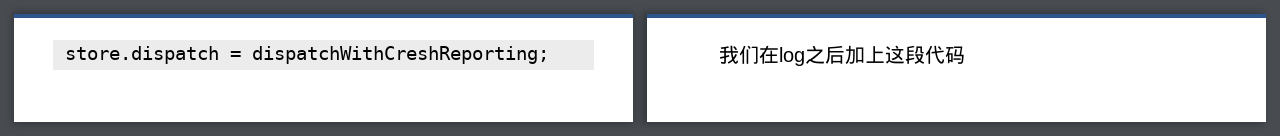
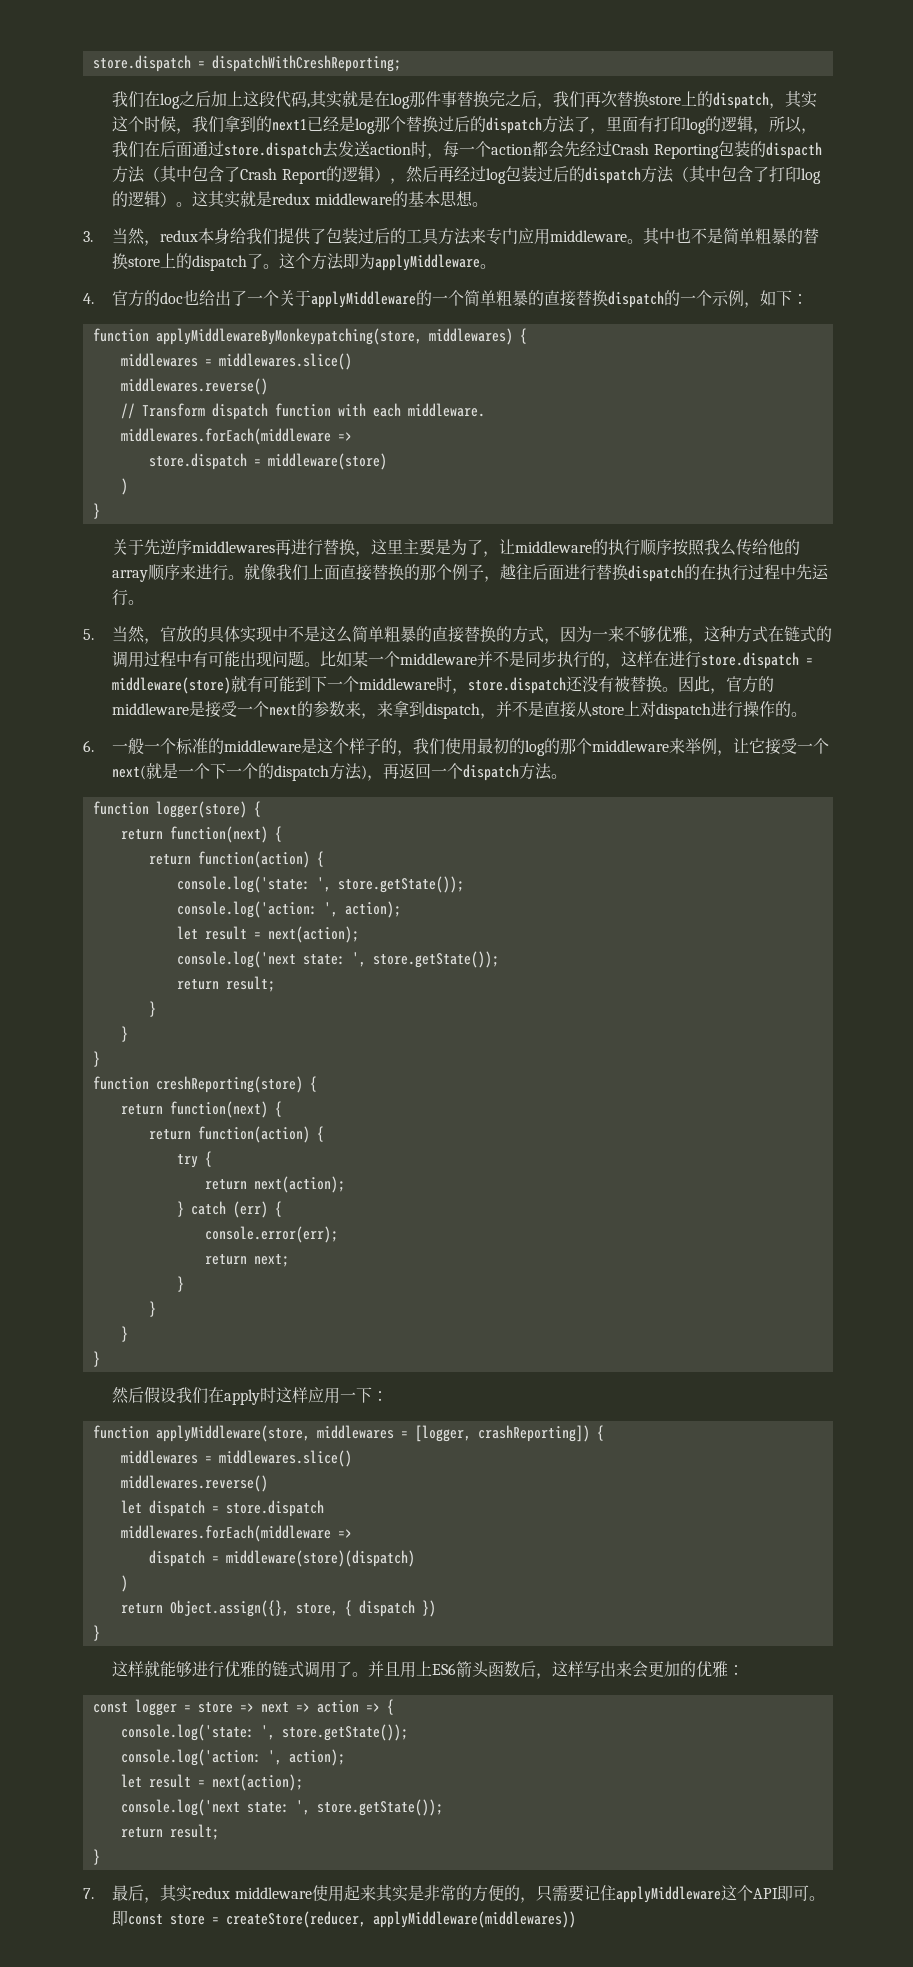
- 我们在log之后加上这段代码
+ 我们在log之后加上这段代码,其实就是在log那件事替换完之后，我们再次替换store上的dispatch，其实这个时候，我们拿到的next1已经是log那个替换过后的dispatch方法了，里面有打印log的逻辑，所以，我们在后面通过store.dispatch去发送action时，每一个action都会先经过Crash Reporting包装的dispacth方法（其中包含了Crash Report的逻辑），然后再经过log包装过后的dispatch方法（其中包含了打印log的逻辑）。这其实就是redux middleware的基本思想。
+ 3.当然，redux本身给我们提供了包装过后的工具方法来专门应用middleware。其中也不是简单粗暴的替换store上的dispatch了。这个方法即为applyMiddleware。
+ 4.官方的doc也给出了一个关于applyMiddleware的一个简单粗暴的直接替换dispatch的一个示例，如下：
+ function applyMiddlewareByMonkeypatching(store, middlewares) {
+ middlewares = middlewares.slice()
+ middlewares.reverse()
+ // Transform dispatch function with each middleware.
+ middlewares.forEach(middleware =>
+ store.dispatch = middleware(store)
+ )
+ }
+ 关于先逆序middlewares再进行替换，这里主要是为了，让middleware的执行顺序按照我么传给他的array顺序来进行。就像我们上面直接替换的那个例子，越往后面进行替换dispatch的在执行过程中先运行。
+ 5.当然，官放的具体实现中不是这么简单粗暴的直接替换的方式，因为一来不够优雅，这种方式在链式的调用过程中有可能出现问题。比如某一个middleware并不是同步执行的，这样在进行store.dispatch = middleware(store)就有可能到下一个middleware时，store.dispatch还没有被替换。因此，官方的middleware是接受一个next的参数来，来拿到dispatch，并不是直接从store上对dispatch进行操作的。
+ 6.一般一个标准的middleware是这个样子的，我们使用最初的log的那个middleware来举例，让它接受一个next(就是一个下一个的dispatch方法)，再返回一个dispatch方法。
+ function logger(store) {
+ return function(next) {
+ return function(action) {
+ console.log('state: ', store.getState());
+ console.log('action: ', action);
+ let result = next(action);
+ console.log('next state: ', store.getState());
+ return result;
+ }
+ }
+ }
+ function creshReporting(store) {
+ return function(next) {
+ return function(action) {
+ try {
+ return next(action);
+ } catch (err) {
+ console.error(err);
+ return next;
+ }
+ }
+ }
+ }
+ 然后假设我们在apply时这样应用一下：
+ function applyMiddleware(store, middlewares = [logger, crashReporting]) {
+ middlewares = middlewares.slice()
+ middlewares.reverse()
+ let dispatch = store.dispatch
+ middlewares.forEach(middleware =>
+ dispatch = middleware(store)(dispatch)
+ )
+ return Object.assign({}, store, { dispatch })
+ }
+ 这样就能够进行优雅的链式调用了。并且用上ES6箭头函数后，这样写出来会更加的优雅：
+ const logger = store => next => action => {
+ console.log('state: ', store.getState());
+ console.log('action: ', action);
+ let result = next(action);
+ console.log('next state: ', store.getState());
+ return result;
+ }
+ 7.最后，其实redux middleware使用起来其实是非常的方便的，只需要记住applyMiddleware这个API即可。即const store = createStore(reducer, applyMiddleware(middlewares))

